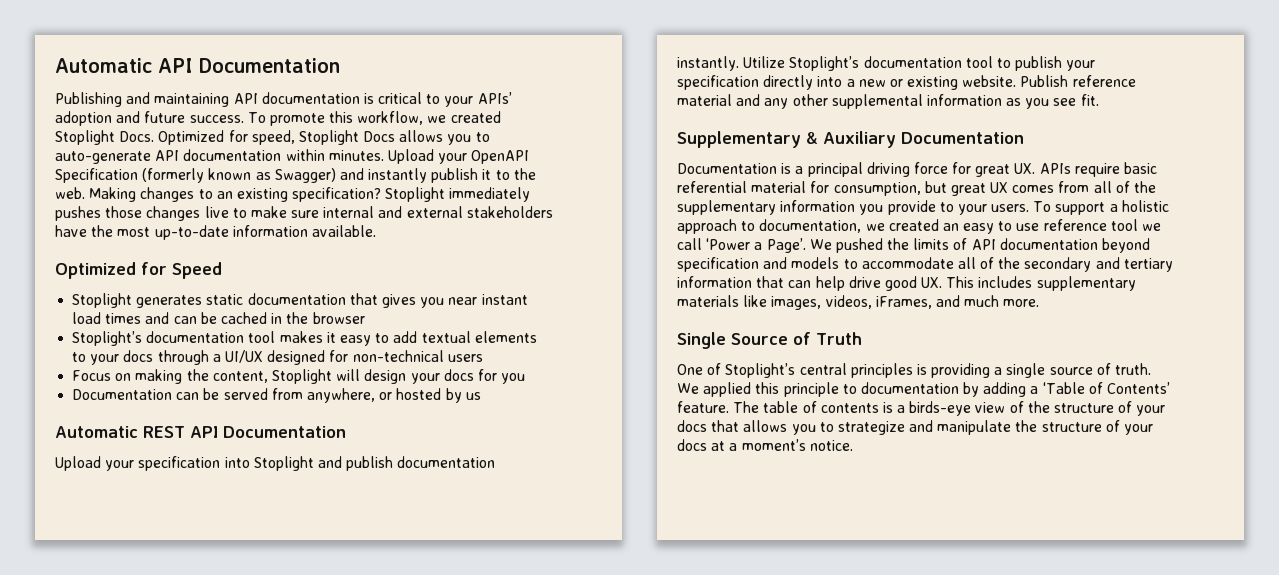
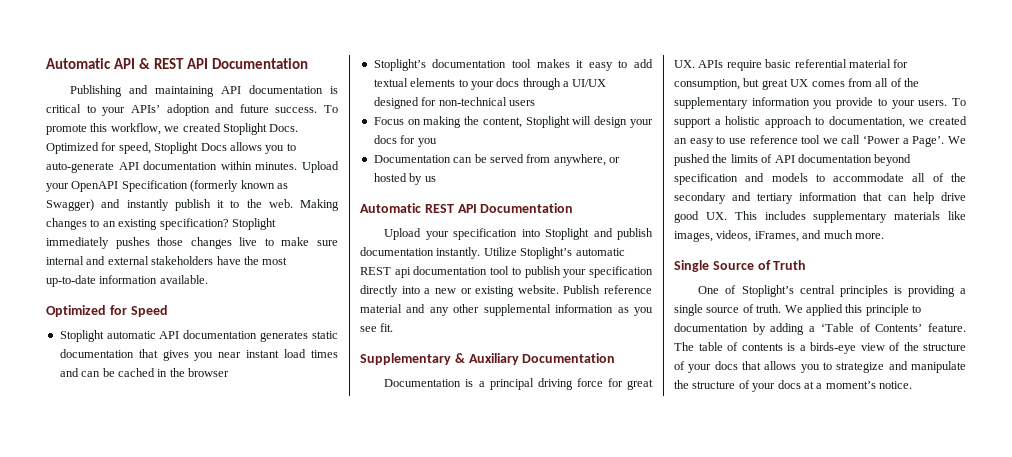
- Automatic API Documentation
+ Automatic API & REST API Documentation
- Stoplight generates static documentation that gives you near instant load times and can be cached in the browser
+ Stoplight automatic API documentation generates static documentation that gives you near instant load times and can be cached in the browser
- Utilize Stoplight’s documentation tool to publish your specification directly into a new or existing website.
+ Utilize Stoplight’s automatic REST api documentation tool to publish your specification directly into a new or existing website.

